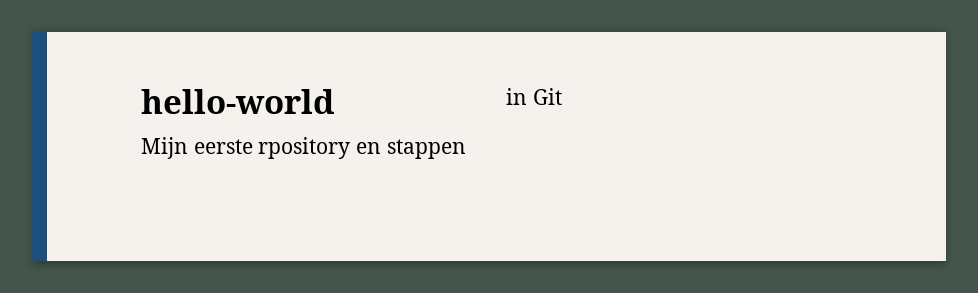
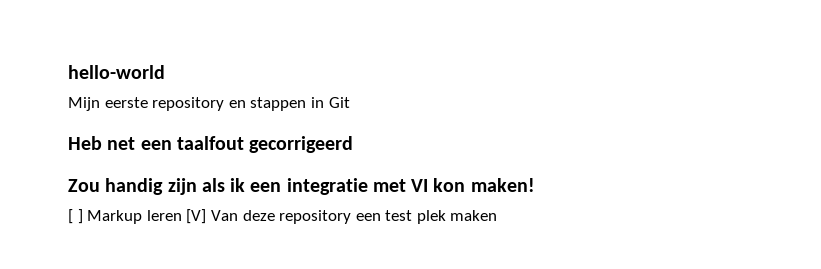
- Mijn eerste rpository en stappen in Git
+ Mijn eerste repository en stappen in Git
+ Heb net een taalfout gecorrigeerd
+ Zou handig zijn als ik een integratie met VI kon maken!
+ [ ] Markup leren [V] Van deze repository een test plek maken

